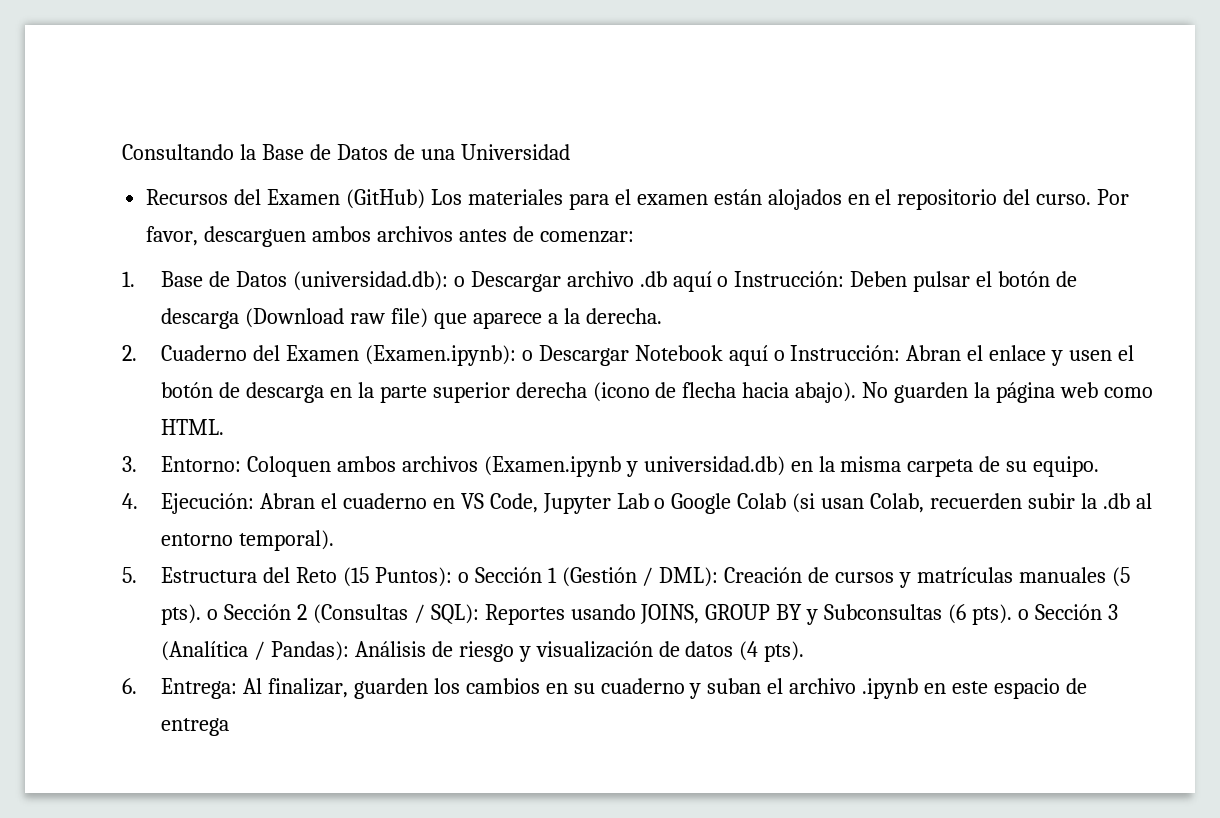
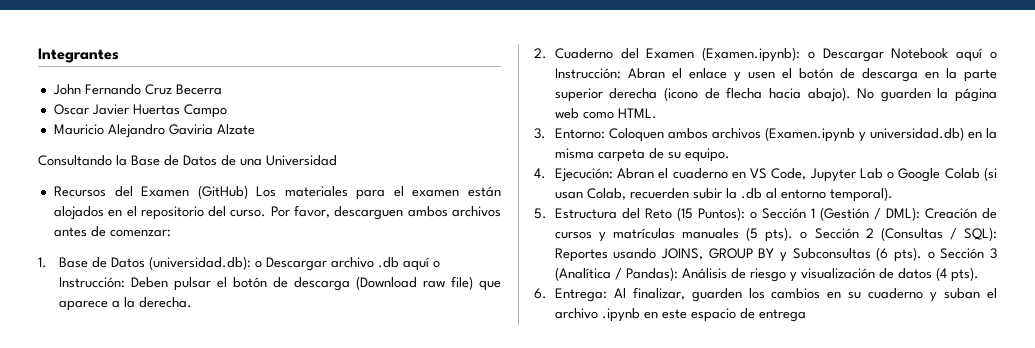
+ Integrantes
+ John Fernando Cruz Becerra
+ Oscar Javier Huertas Campo
+ Mauricio Alejandro Gaviria Alzate

